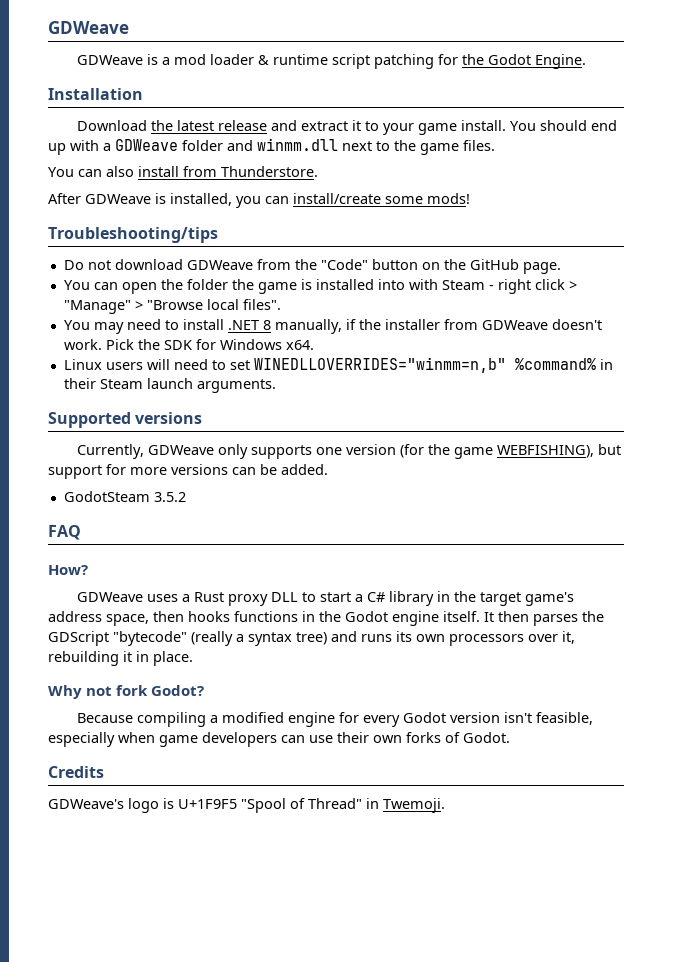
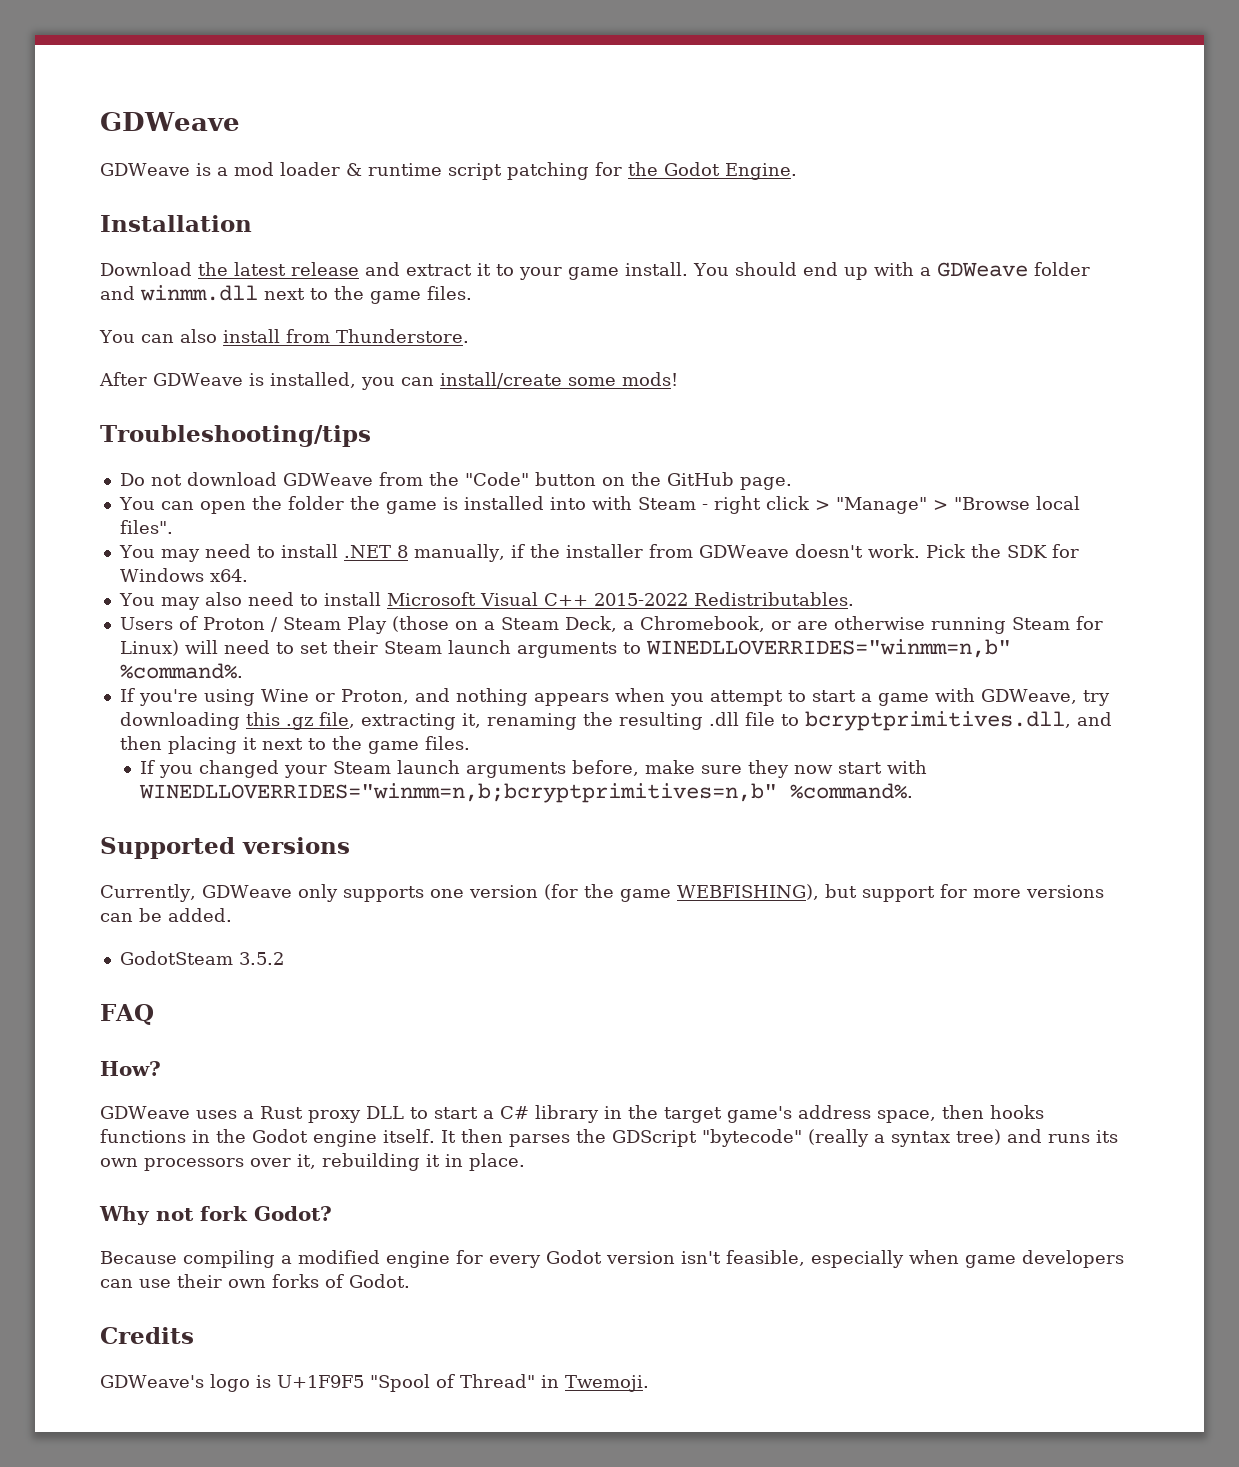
- Linux users will need to set WINEDLLOVERRIDES="winmm=n,b" %command% in their Steam launch arguments.
+ You may also need to install Microsoft Visual C++ 2015-2022 Redistributables.
+ Users of Proton / Steam Play (those on a Steam Deck, a Chromebook, or are otherwise running Steam for Linux) will need to set their Steam launch arguments to WINEDLLOVERRIDES="winmm=n,b" %command%.
+ If you're using Wine or Proton, and nothing appears when you attempt to start a game with GDWeave, try downloading this .gz file, extracting it, renaming the resulting .dll file to bcryptprimitives.dll, and then placing it next to the game files.
+ If you changed your Steam launch arguments before, make sure they now start with WINEDLLOVERRIDES="winmm=n,b;bcryptprimitives=n,b" %command%.

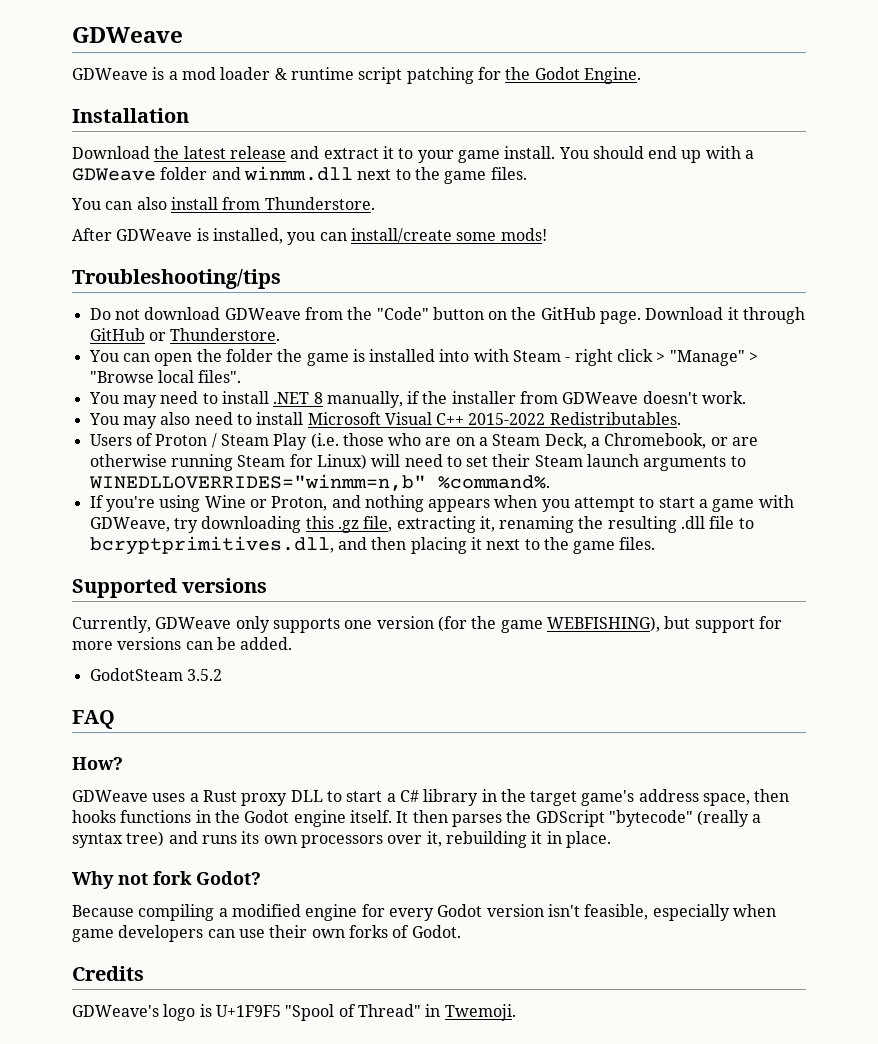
+ Download it through GitHub or Thunderstore.
- Pick the SDK for Windows x64.
- Users of Proton / Steam Play (those on a Steam Deck, a Chromebook, or are otherwise running Steam for Linux) will need to set their Steam launch arguments to WINEDLLOVERRIDES="winmm=n,b" %command%.
+ Users of Proton / Steam Play (i.e. those who are on a Steam Deck, a Chromebook, or are otherwise running Steam for Linux) will need to set their Steam launch arguments to WINEDLLOVERRIDES="winmm=n,b" %command%.
- If you changed your Steam launch arguments before, make sure they now start with WINEDLLOVERRIDES="winmm=n,b;bcryptprimitives=n,b" %command%.

